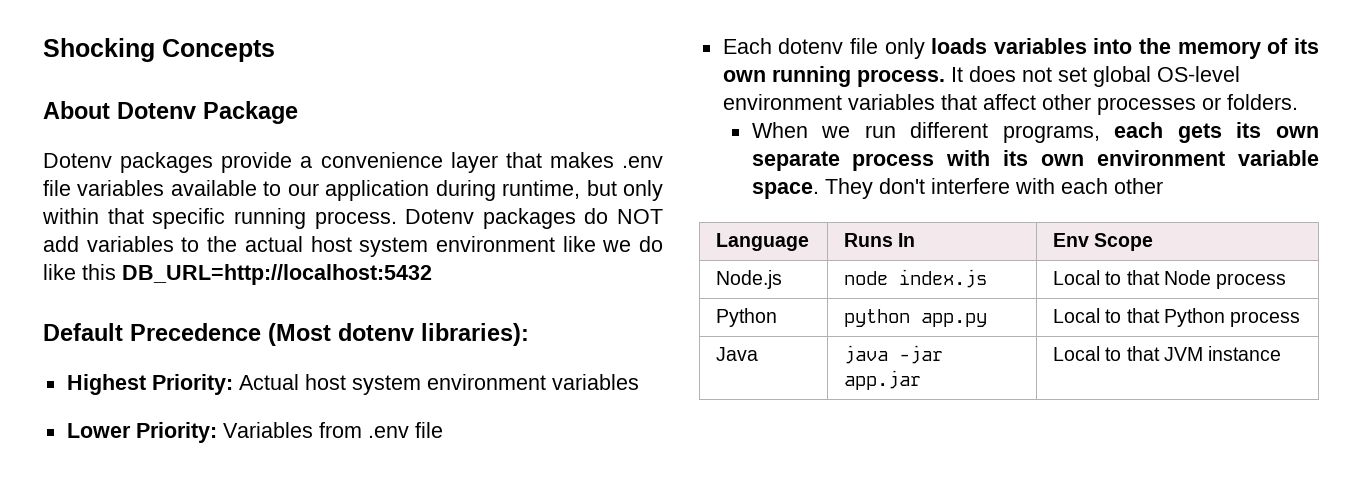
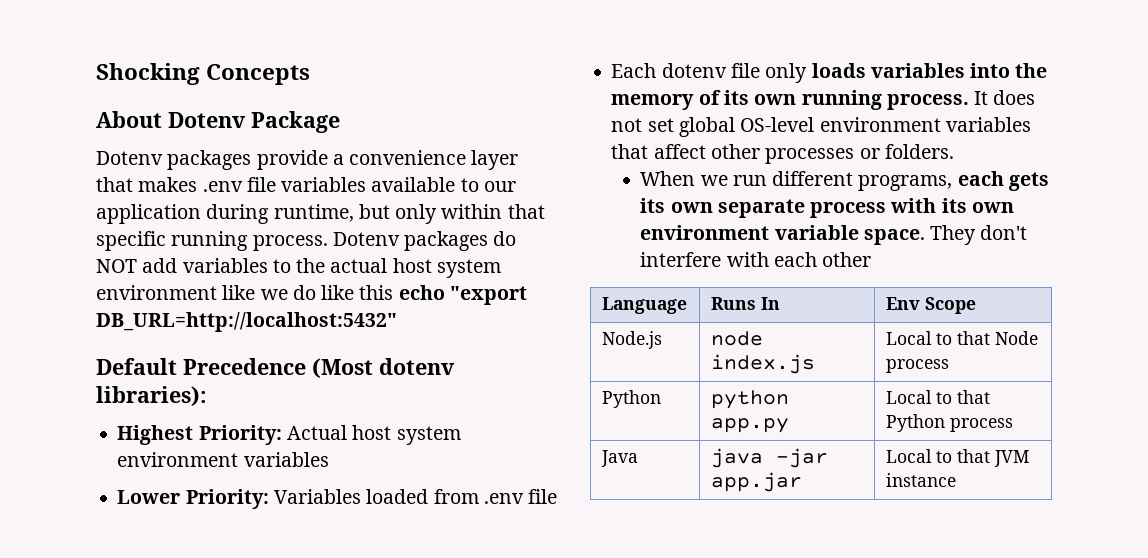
- Dotenv packages do NOT add variables to the actual host system environment like we do like this DB_URL=http://localhost:5432
+ Dotenv packages do NOT add variables to the actual host system environment like we do like this echo "export DB_URL=http://localhost:5432"
- Lower Priority: Variables from .env file
+ Lower Priority: Variables loaded from .env file

